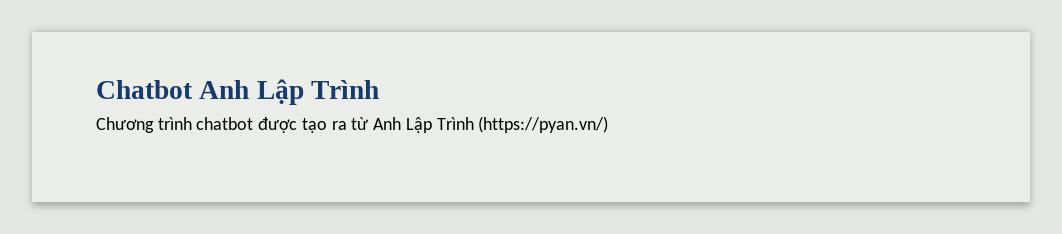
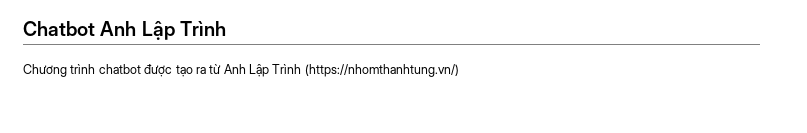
- Chương trình chatbot được tạo ra từ Anh Lập Trình (https://pyan.vn/)
+ Chương trình chatbot được tạo ra từ Anh Lập Trình (https://nhomthanhtung.vn/)

